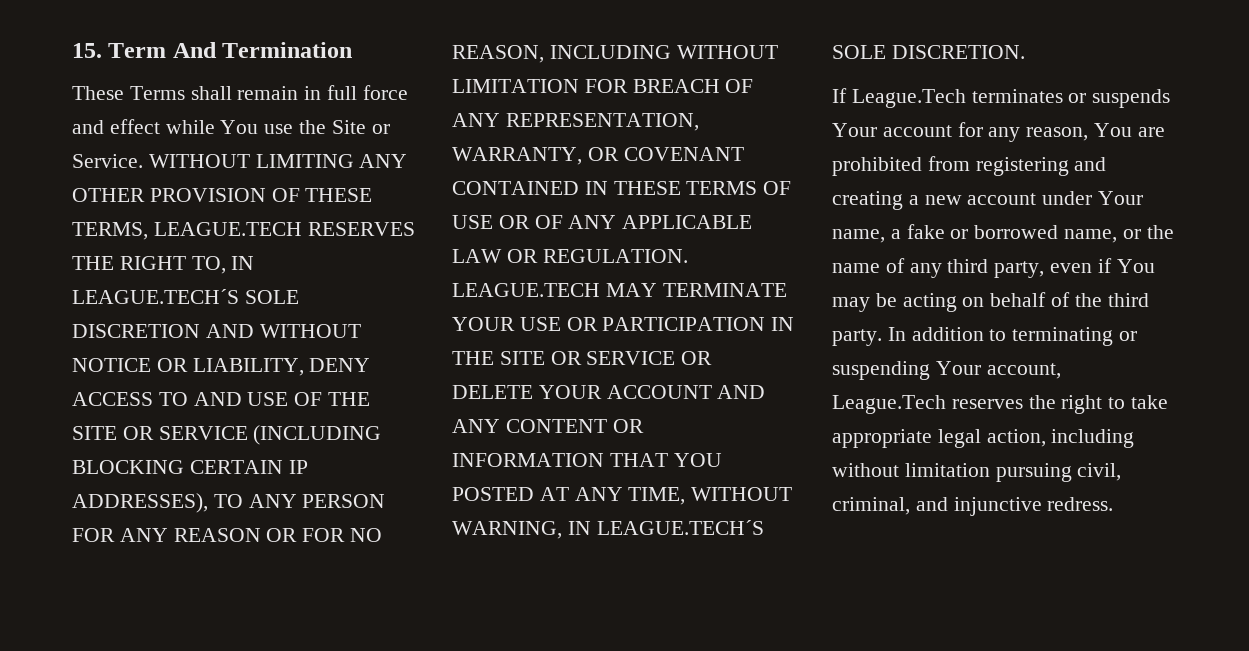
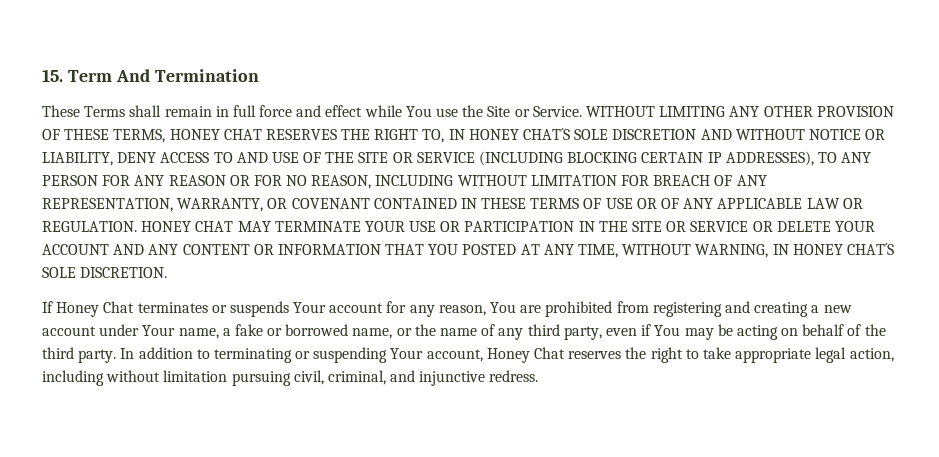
- WITHOUT LIMITING ANY OTHER PROVISION OF THESE TERMS, LEAGUE.TECH RESERVES THE RIGHT TO, IN LEAGUE.TECH´S SOLE DISCRETION AND WITHOUT NOTICE OR LIABILITY, DENY ACCESS TO AND USE OF THE SITE OR SERVICE (INCLUDING BLOCKING CERTAIN IP ADDRESSES), TO ANY PERSON FOR ANY REASON OR FOR NO REASON, INCLUDING WITHOUT LIMITATION FOR BREACH OF ANY REPRESENTATION, WARRANTY, OR COVENANT CONTAINED IN THESE TERMS OF USE OR OF ANY APPLICABLE LAW OR REGULATION.
+ WITHOUT LIMITING ANY OTHER PROVISION OF THESE TERMS, HONEY CHAT RESERVES THE RIGHT TO, IN HONEY CHAT´S SOLE DISCRETION AND WITHOUT NOTICE OR LIABILITY, DENY ACCESS TO AND USE OF THE SITE OR SERVICE (INCLUDING BLOCKING CERTAIN IP ADDRESSES), TO ANY PERSON FOR ANY REASON OR FOR NO REASON, INCLUDING WITHOUT LIMITATION FOR BREACH OF ANY REPRESENTATION, WARRANTY, OR COVENANT CONTAINED IN THESE TERMS OF USE OR OF ANY APPLICABLE LAW OR REGULATION.
- LEAGUE.TECH MAY TERMINATE YOUR USE OR PARTICIPATION IN THE SITE OR SERVICE OR DELETE YOUR ACCOUNT AND ANY CONTENT OR INFORMATION THAT YOU POSTED AT ANY TIME, WITHOUT WARNING, IN LEAGUE.TECH´S SOLE DISCRETION.
+ HONEY CHAT MAY TERMINATE YOUR USE OR PARTICIPATION IN THE SITE OR SERVICE OR DELETE YOUR ACCOUNT AND ANY CONTENT OR INFORMATION THAT YOU POSTED AT ANY TIME, WITHOUT WARNING, IN HONEY CHAT´S SOLE DISCRETION.
- If League.Tech terminates or suspends Your account for any reason, You are prohibited from registering and creating a new account under Your name, a fake or borrowed name, or the name of any third party, even if You may be acting on behalf of the third party.
+ If Honey Chat terminates or suspends Your account for any reason, You are prohibited from registering and creating a new account under Your name, a fake or borrowed name, or the name of any third party, even if You may be acting on behalf of the third party.
- In addition to terminating or suspending Your account, League.Tech reserves the right to take appropriate legal action, including without limitation pursuing civil, criminal, and injunctive redress.
+ In addition to terminating or suspending Your account, Honey Chat reserves the right to take appropriate legal action, including without limitation pursuing civil, criminal, and injunctive redress.

